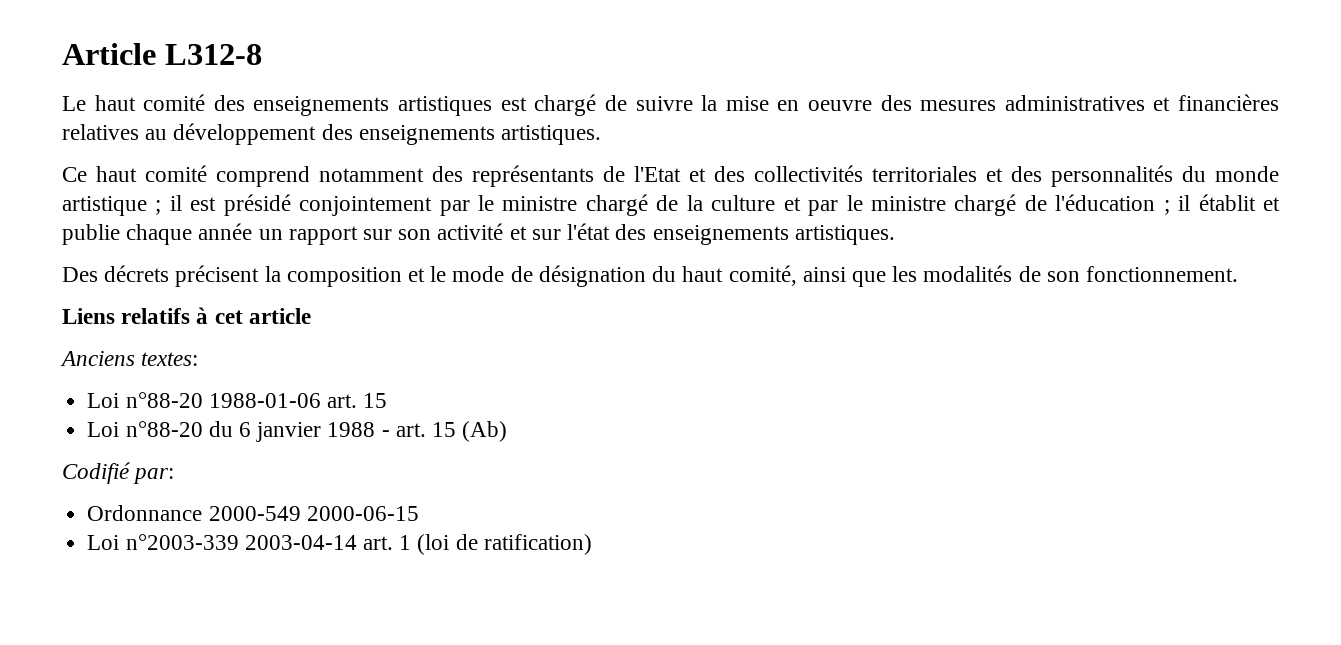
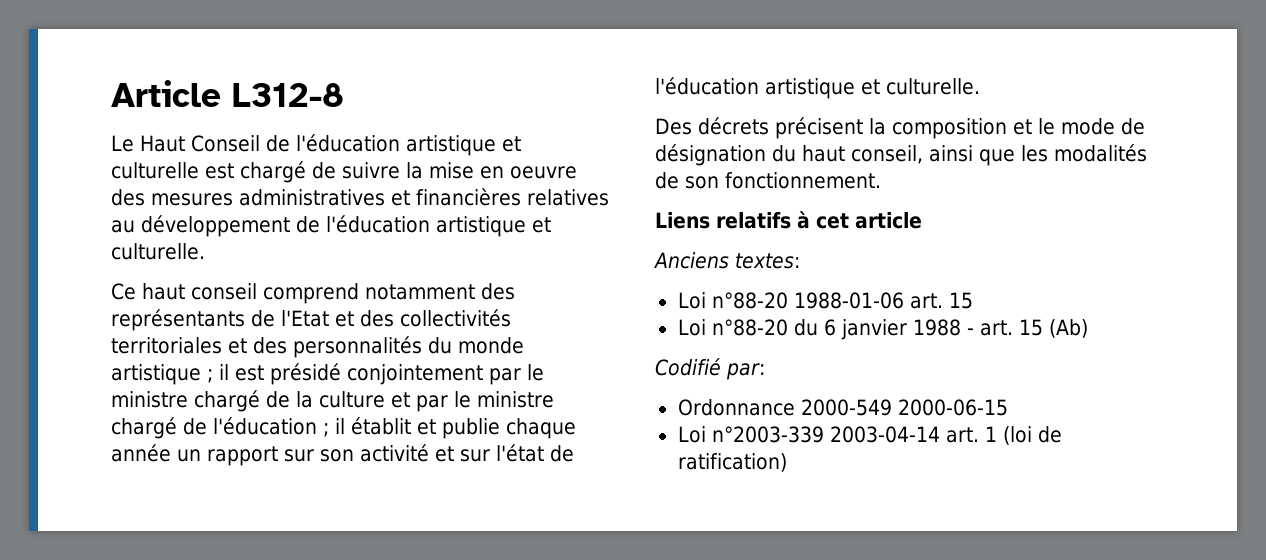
- Le haut comité des enseignements artistiques est chargé de suivre la mise en oeuvre des mesures administratives et financières relatives au développement des enseignements artistiques.
+ Le Haut Conseil de l'éducation artistique et culturelle est chargé de suivre la mise en oeuvre des mesures administratives et financières relatives au développement de l'éducation artistique et culturelle.
- Ce haut comité comprend notamment des représentants de l'Etat et des collectivités territoriales et des personnalités du monde artistique ; il est présidé conjointement par le ministre chargé de la culture et par le ministre chargé de l'éducation ; il établit et publie chaque année un rapport sur son activité et sur l'état des enseignements artistiques.
+ Ce haut conseil comprend notamment des représentants de l'Etat et des collectivités territoriales et des personnalités du monde artistique ; il est présidé conjointement par le ministre chargé de la culture et par le ministre chargé de l'éducation ; il établit et publie chaque année un rapport sur son activité et sur l'état de l'éducation artistique et culturelle.
- Des décrets précisent la composition et le mode de désignation du haut comité, ainsi que les modalités de son fonctionnement.
+ Des décrets précisent la composition et le mode de désignation du haut conseil, ainsi que les modalités de son fonctionnement.

